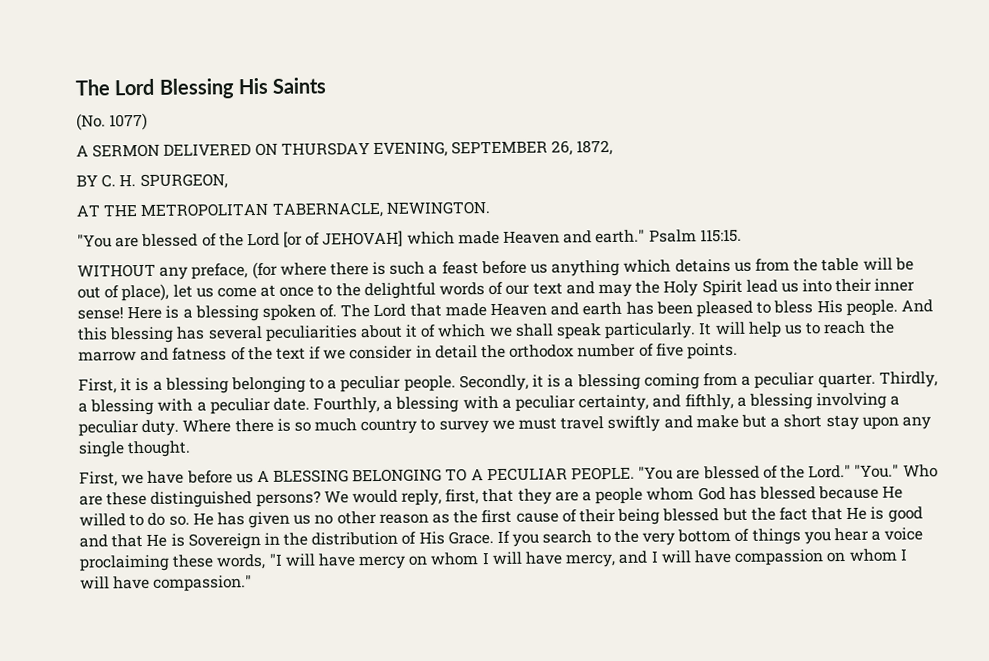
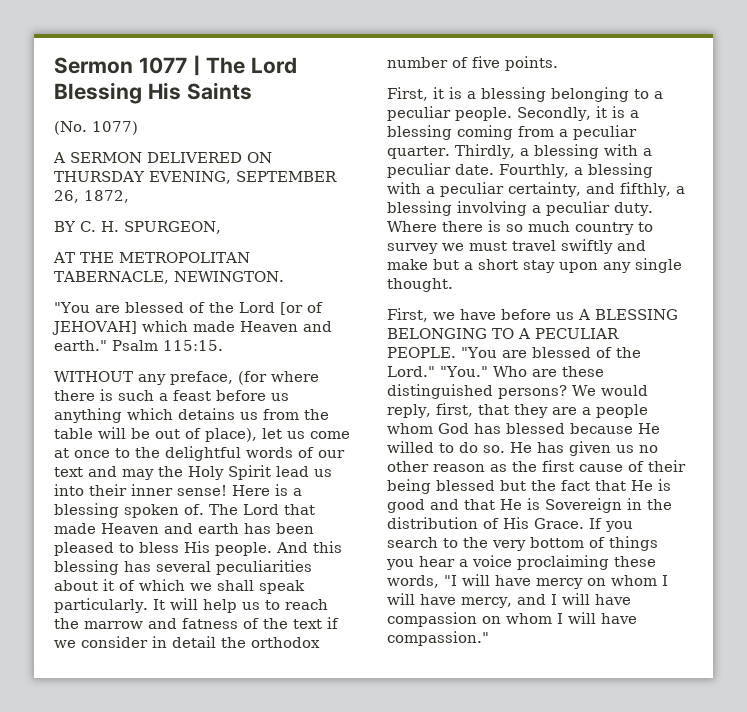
- The Lord Blessing His Saints
+ Sermon 1077 | The Lord Blessing His Saints

